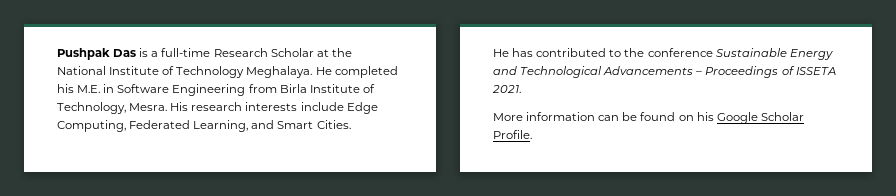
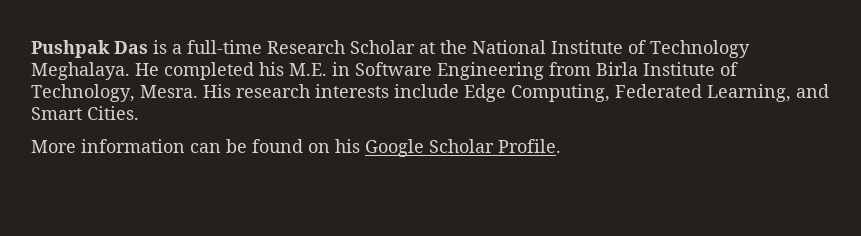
- He has contributed to the conference Sustainable Energy and Technological Advancements – Proceedings of ISSETA 2021.

